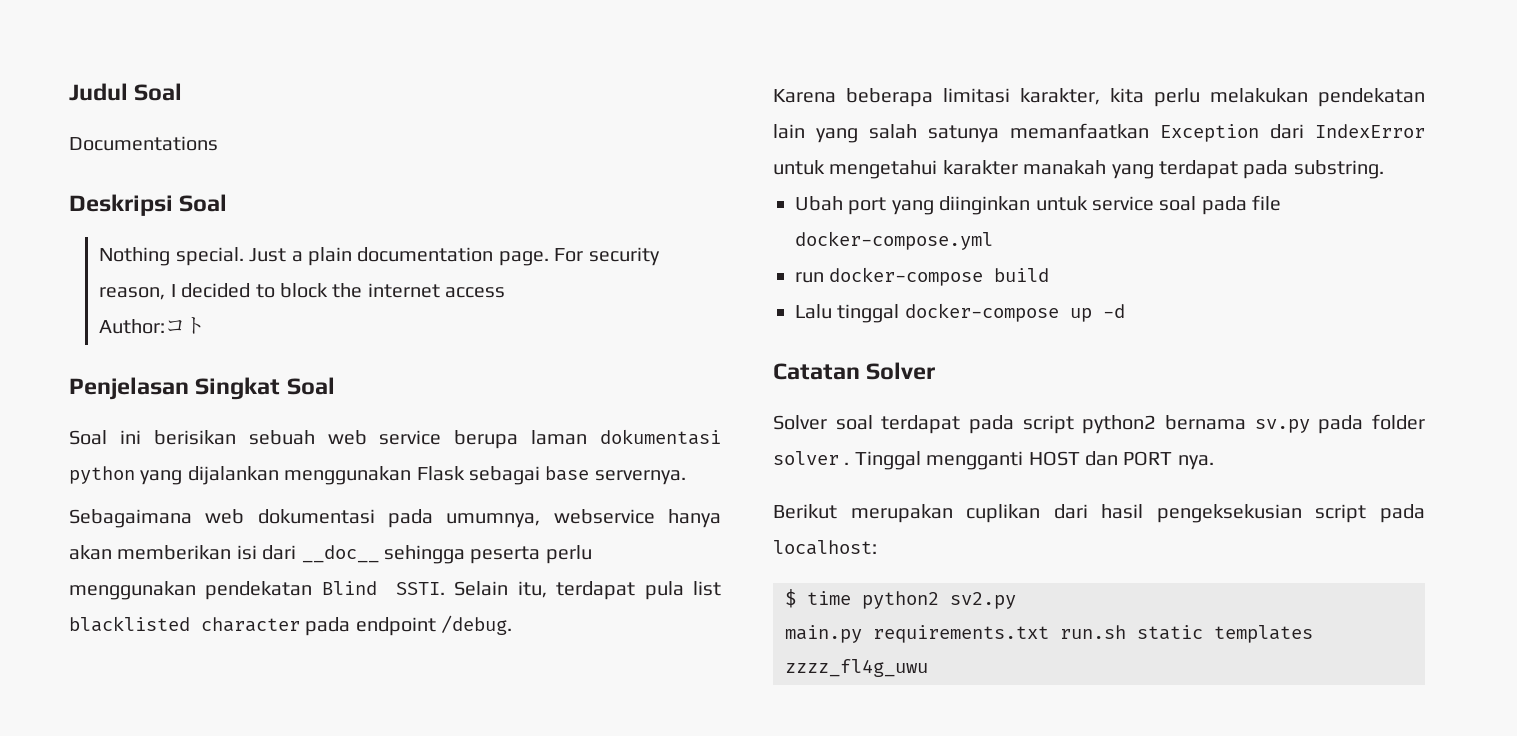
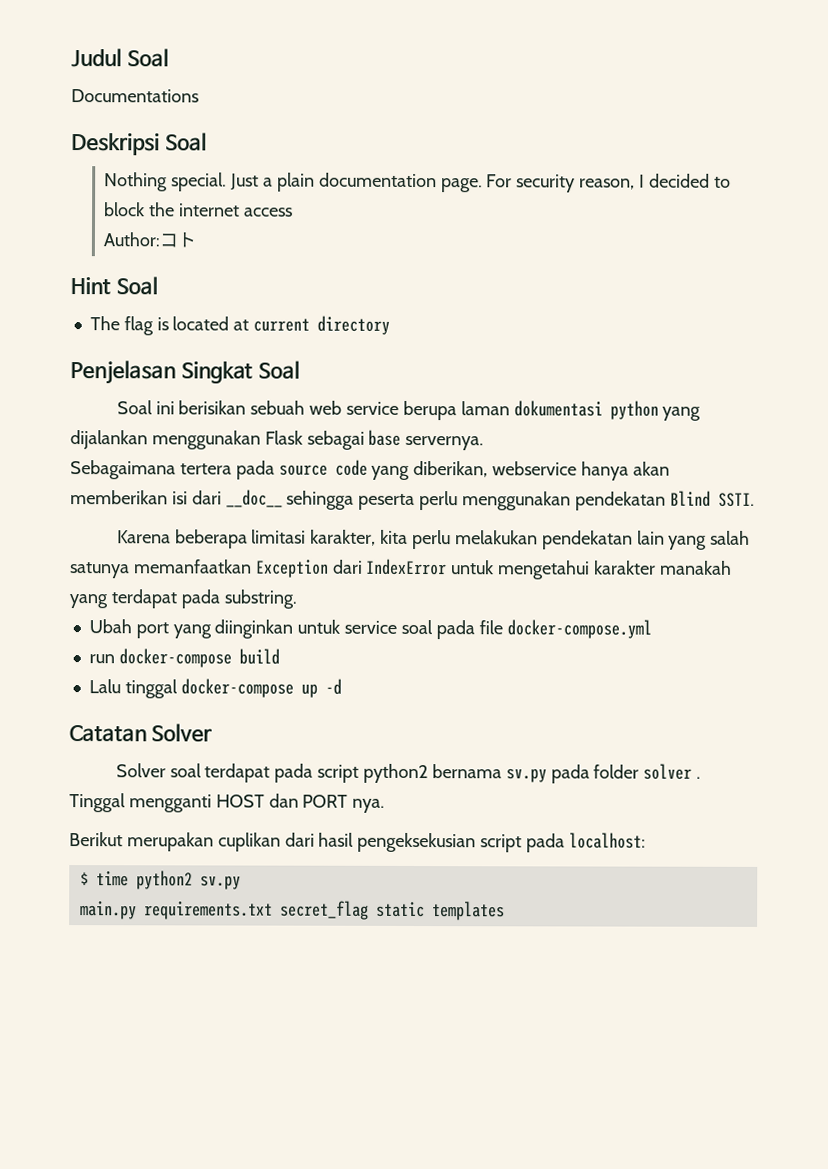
+ Hint Soal
+ The flag is located at current directory
- Sebagaimana web dokumentasi pada umumnya, webservice hanya akan memberikan isi dari __doc__ sehingga peserta perlu menggunakan pendekatan Blind SSTI. Selain itu, terdapat pula list blacklisted character pada endpoint /debug.
+ Sebagaimana tertera pada source code yang diberikan, webservice hanya akan memberikan isi dari __doc__ sehingga peserta perlu menggunakan pendekatan Blind SSTI.
- $ time python2 sv2.py
+ $ time python2 sv.py
- main.py requirements.txt run.sh static templates zzzz_fl4g_uwu
+ main.py requirements.txt secret_flag static templates

